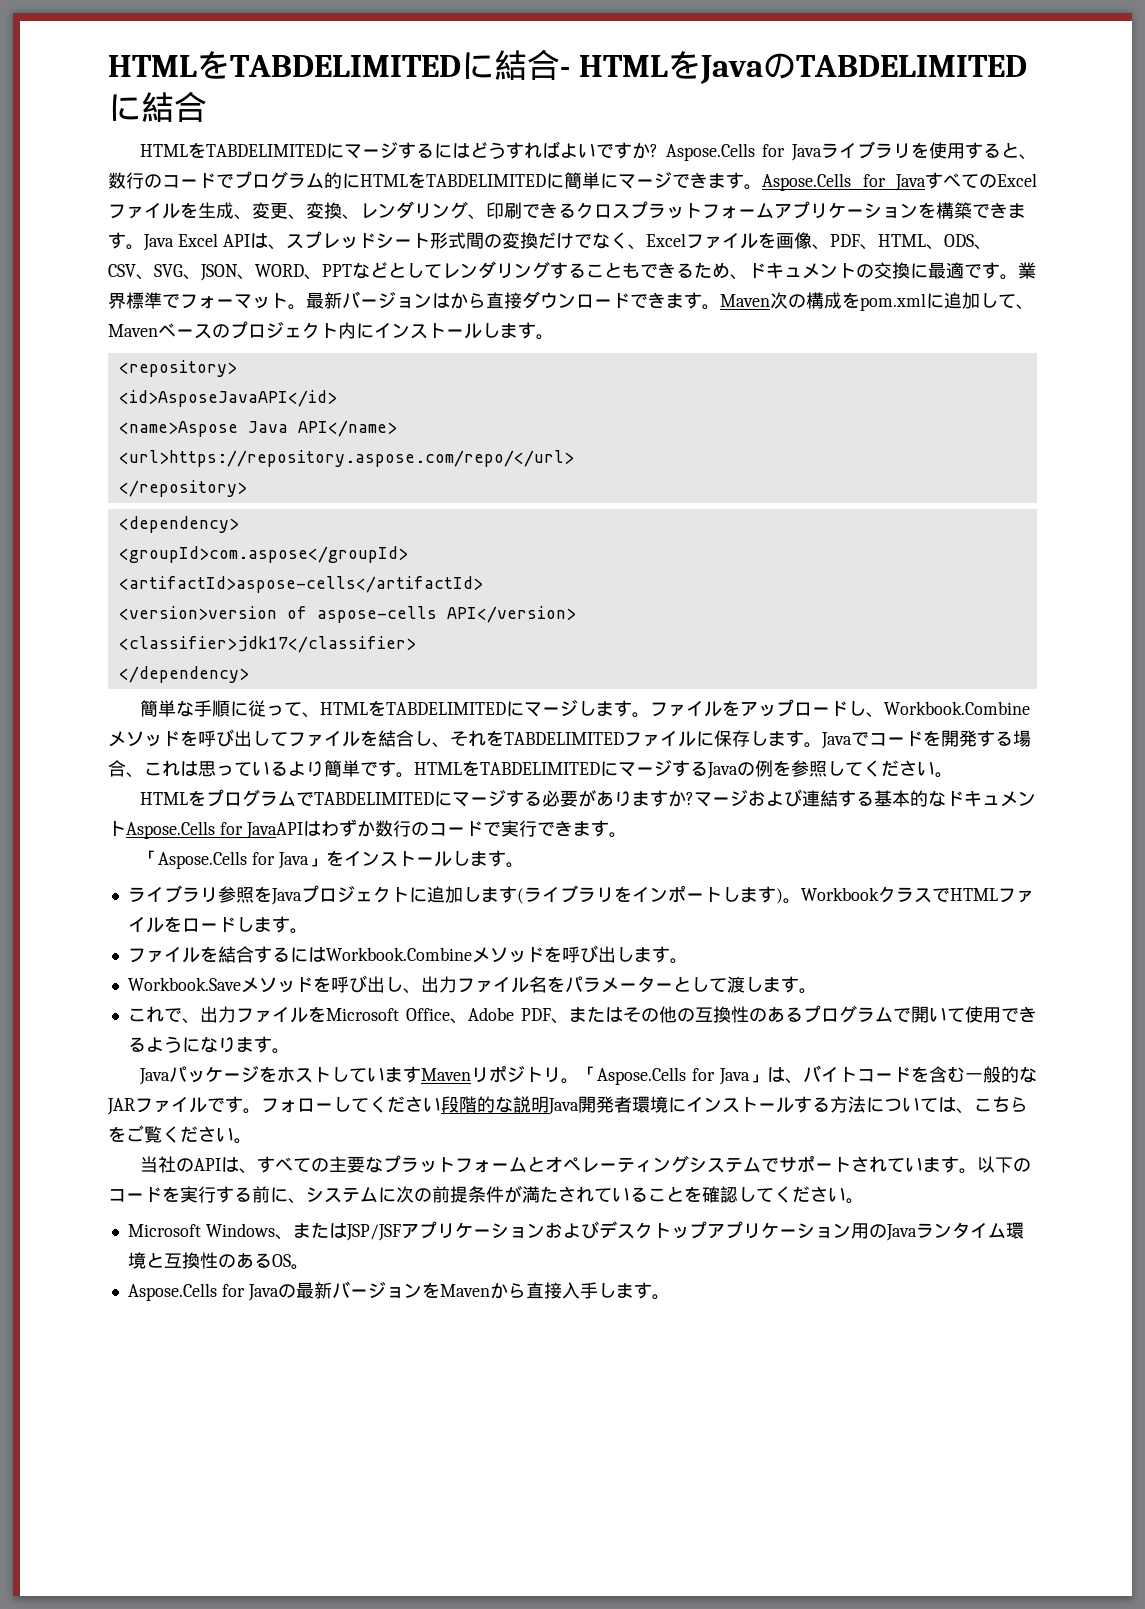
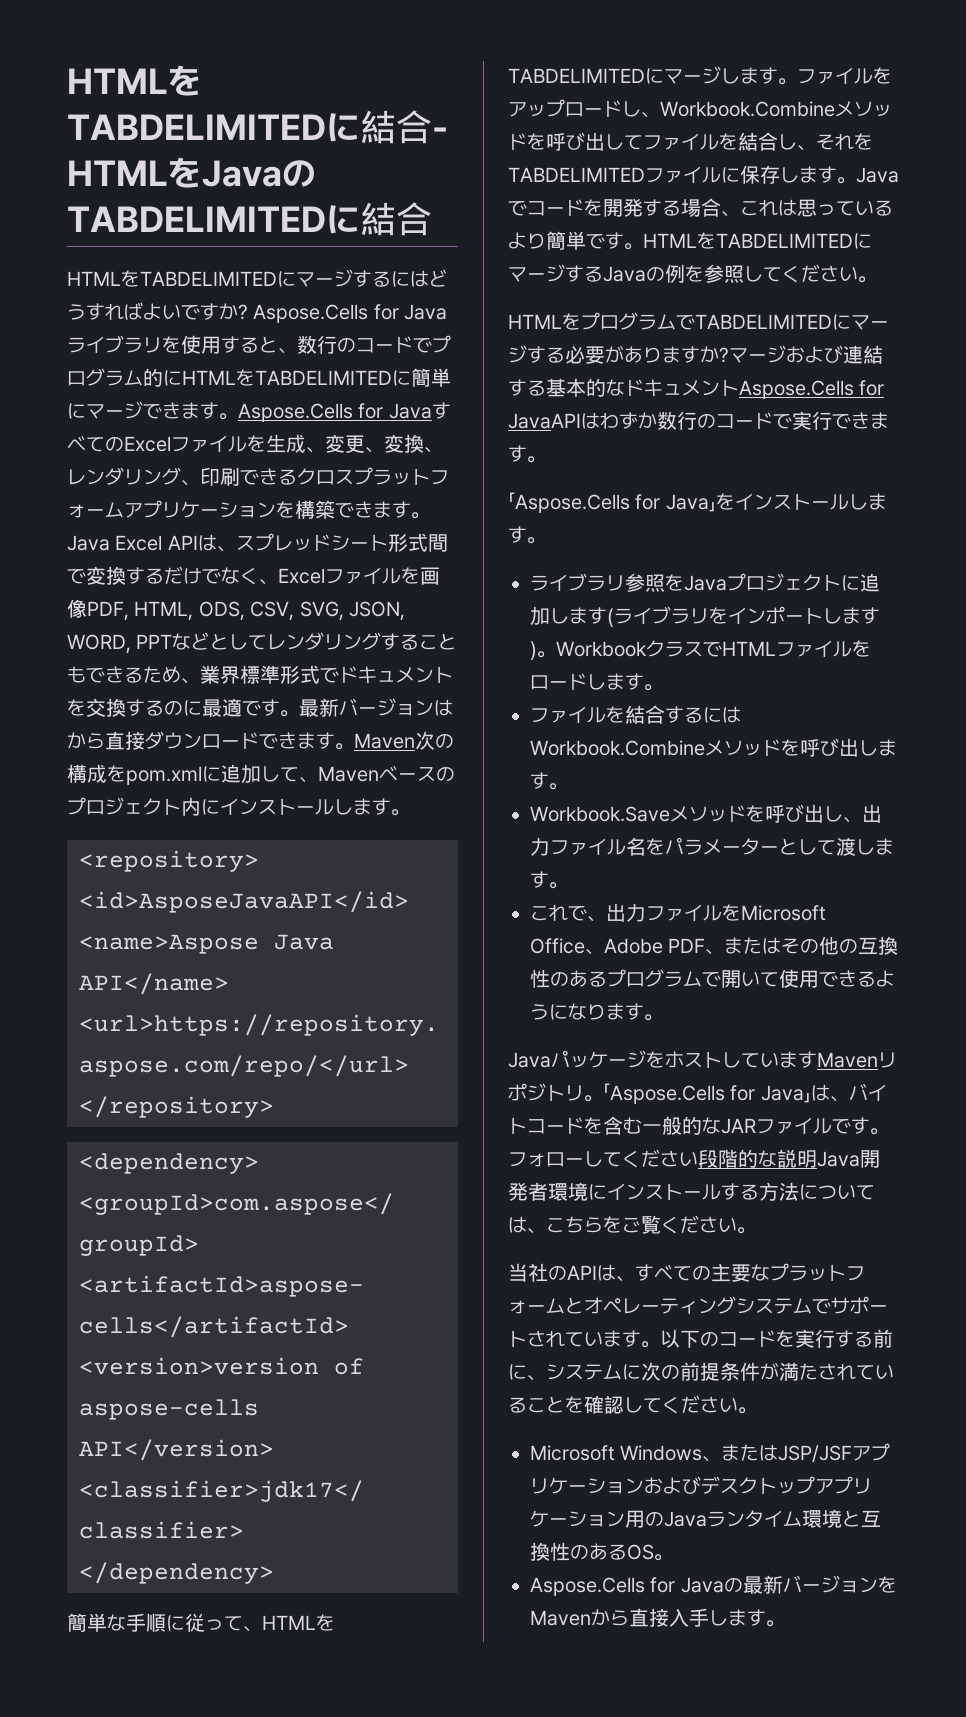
- Java Excel APIは、スプレッドシート形式間の変換だけでなく、Excelファイルを画像、PDF、HTML、ODS、CSV、SVG、JSON、WORD、PPTなどとしてレンダリングすることもできるため、ドキュメントの交換に最適です。業界標準でフォーマット。
+ Java Excel APIは、スプレッドシート形式間で変換するだけでなく、Excelファイルを画像PDF, HTML, ODS, CSV, SVG, JSON, WORD, PPTなどとしてレンダリングすることもできるため、業界標準形式でドキュメントを交換するのに最適です。

